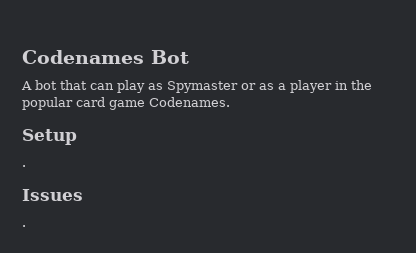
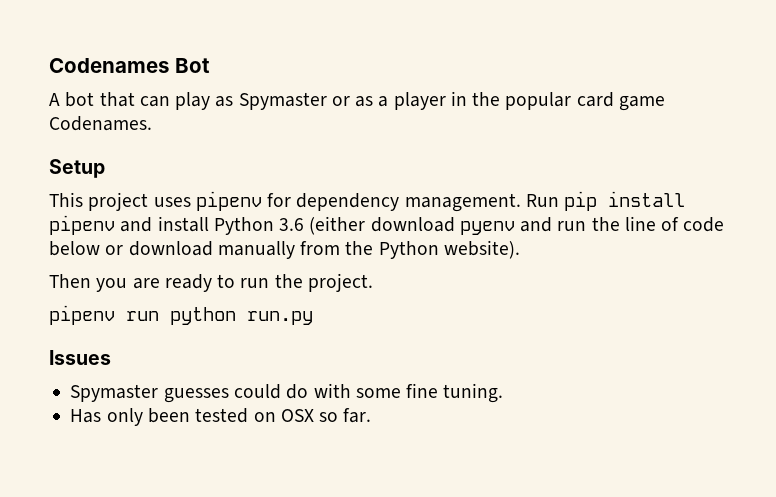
  Setup
- .
+ This project uses pipenv for dependency management. Run pip install pipenv and install Python 3.6 (either download pyenv and run the line of code below or download manually from the Python website).
+ Then you are ready to run the project.
+ pipenv run python run.py
  Issues
- .
+ Spymaster guesses could do with some fine tuning.
+ Has only been tested on OSX so far.

